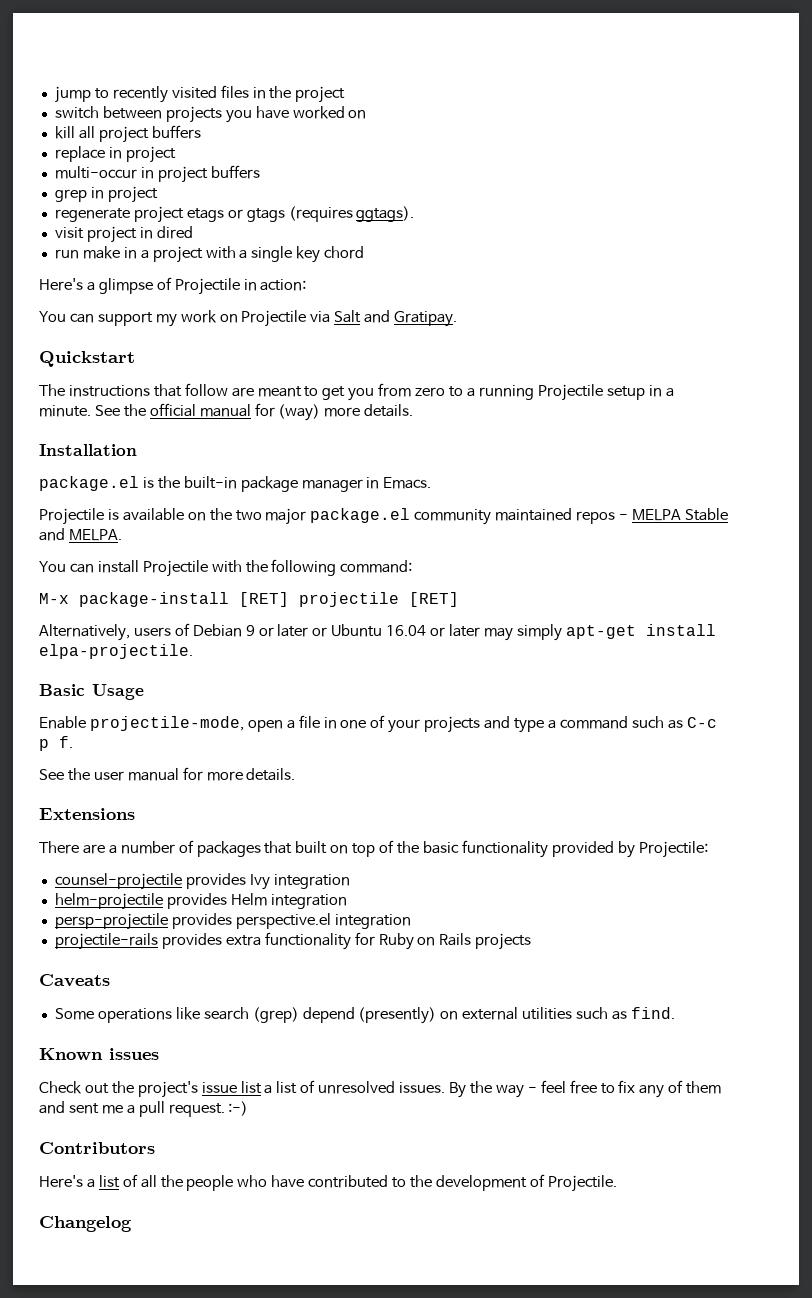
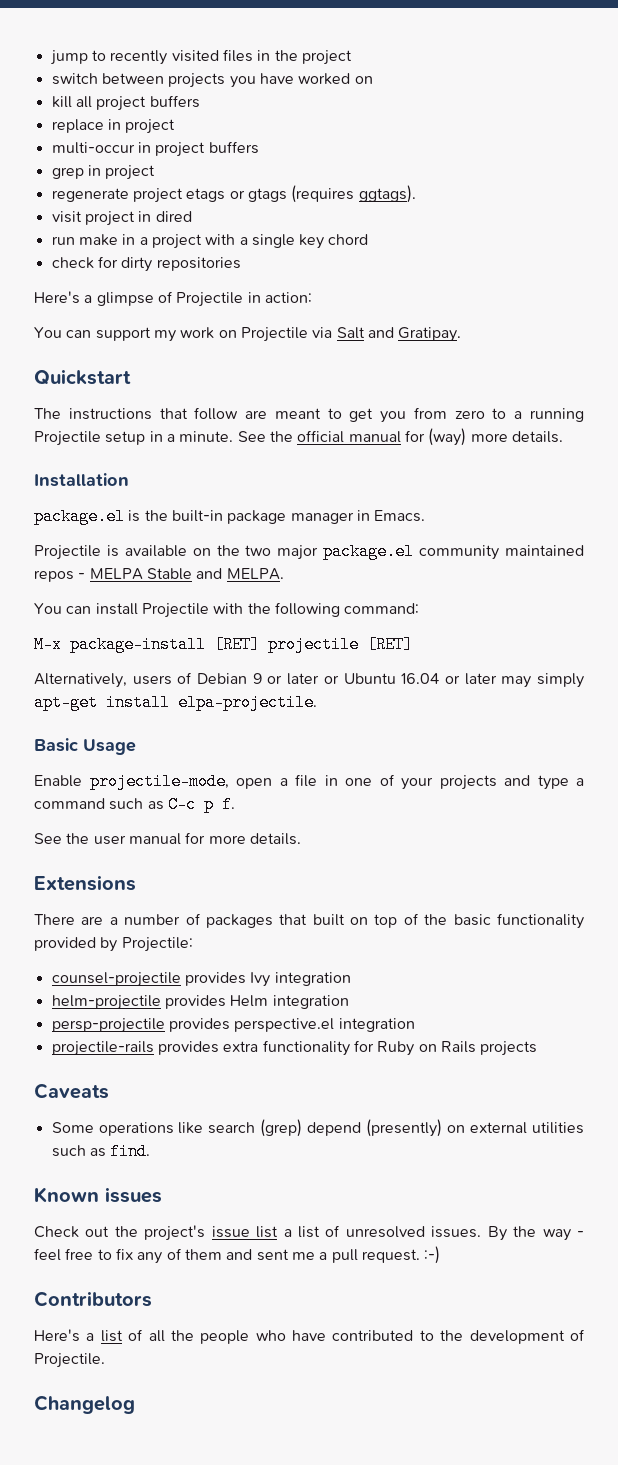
+ check for dirty repositories

